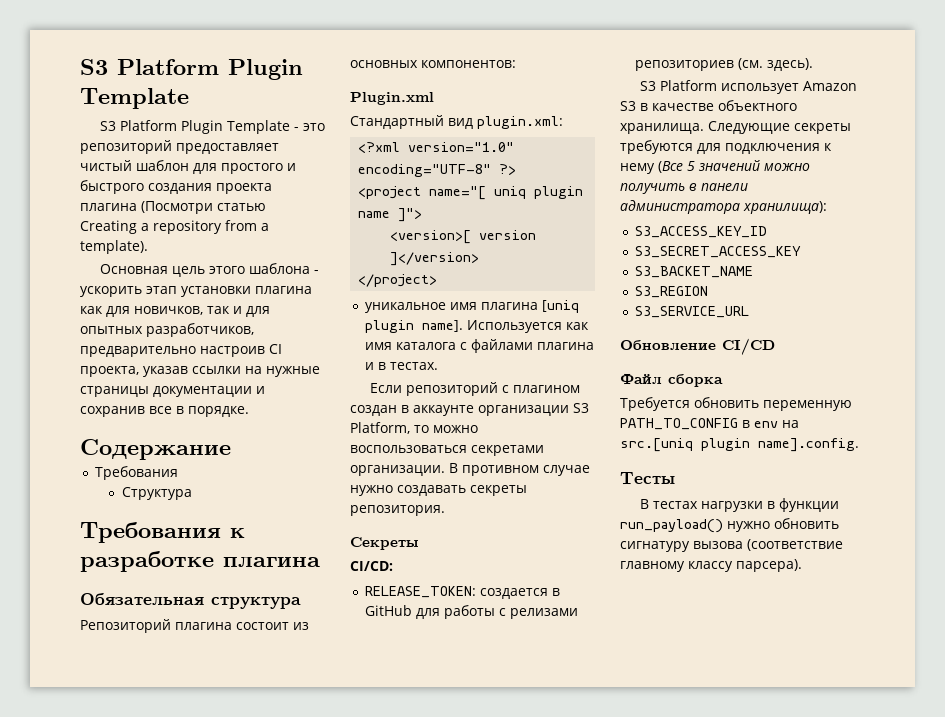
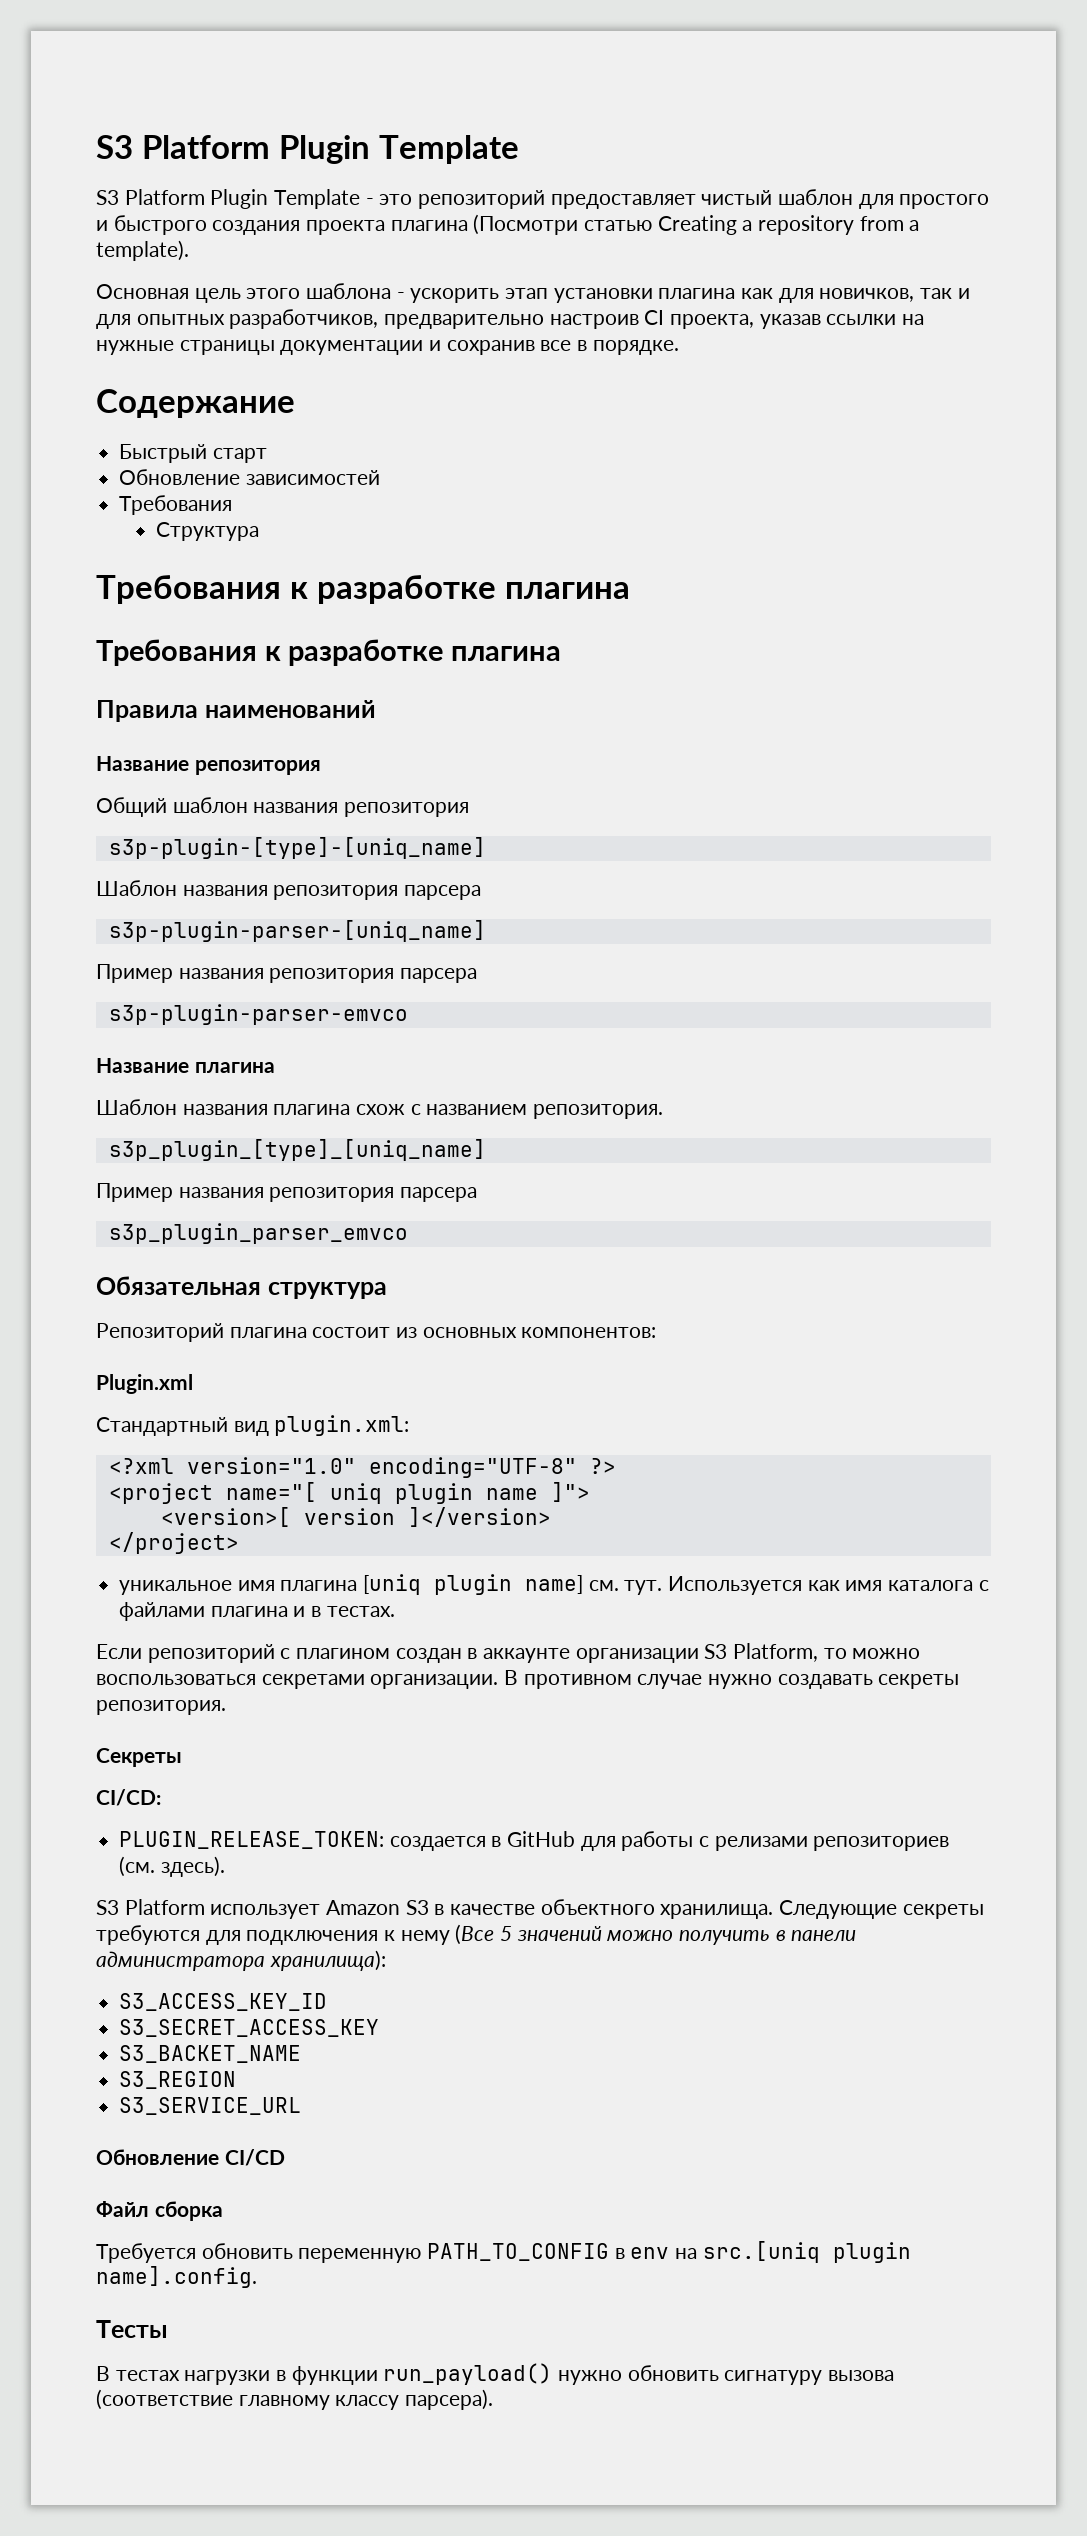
+ Быстрый старт
+ Обновление зависимостей
  Структура
  Требования к разработке плагина
+ Требования к разработке плагина
+ Правила наименований
+ Название репозитория
+ Общий шаблон названия репозитория
+ s3p-plugin-[type]-[uniq_name]
+ Шаблон названия репозитория парсера
+ s3p-plugin-parser-[uniq_name]
+ Пример названия репозитория парсера
+ s3p-plugin-parser-emvco
+ Название плагина
+ Шаблон названия плагина схож с названием репозитория.
+ s3p_plugin_[type]_[uniq_name]
+ Пример названия репозитория парсера
+ s3p_plugin_parser_emvco
- уникальное имя плагина [uniq plugin name].
+ уникальное имя плагина [uniq plugin name] см. тут.
- RELEASE_TOKEN: создается в GitHub для работы с релизами репозиториев (см. здесь).
+ PLUGIN_RELEASE_TOKEN: создается в GitHub для работы с релизами репозиториев (см. здесь).

